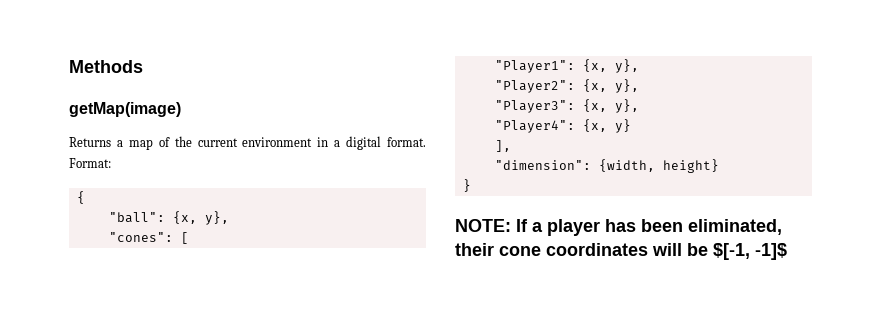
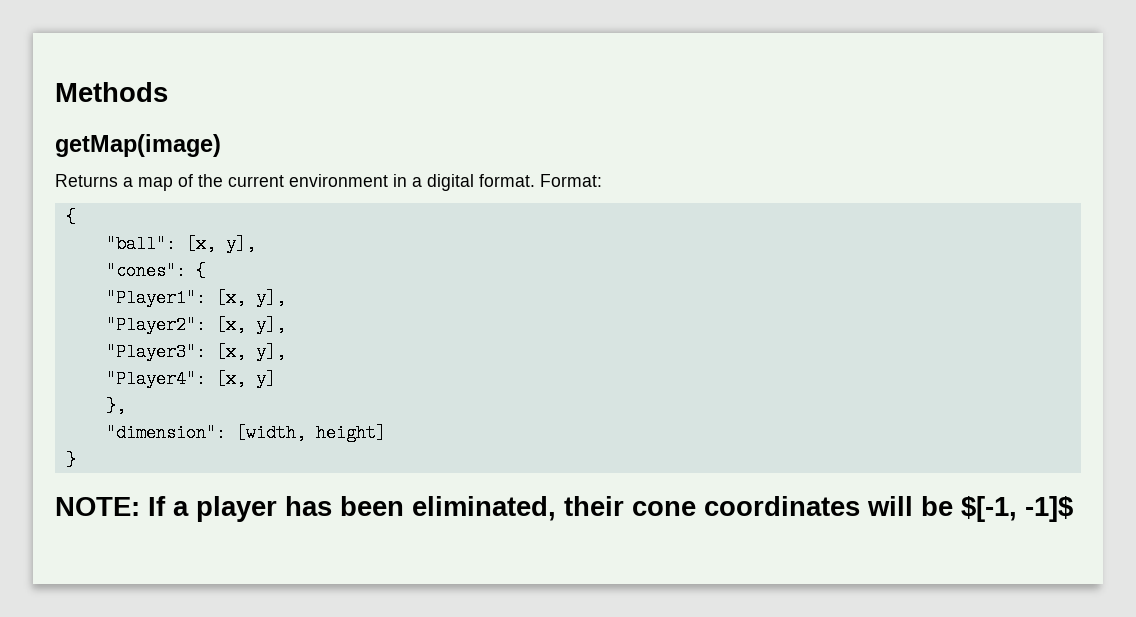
- "ball": {x, y},
+ "ball": [x, y],
- "cones": [
+ "cones": {
- "Player1": {x, y},
+ "Player1": [x, y],
- "Player2": {x, y},
+ "Player2": [x, y],
- "Player3": {x, y},
+ "Player3": [x, y],
- "Player4": {x, y}
- ],
+ "Player4": [x, y]
+ },
- "dimension": {width, height}
+ "dimension": [width, height]

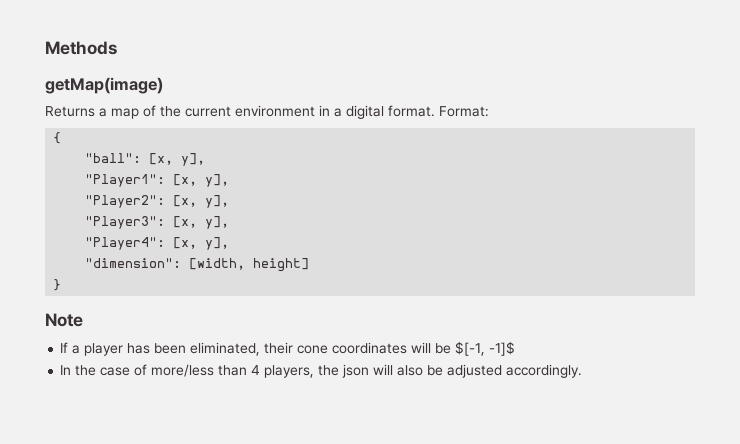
- "cones": {
- "Player4": [x, y]
- },
+ "Player4": [x, y],
- NOTE: If a player has been eliminated, their cone coordinates will be $[-1, -1]$
+ Note
+ If a player has been eliminated, their cone coordinates will be $[-1, -1]$
+ In the case of more/less than 4 players, the json will also be adjusted accordingly.

